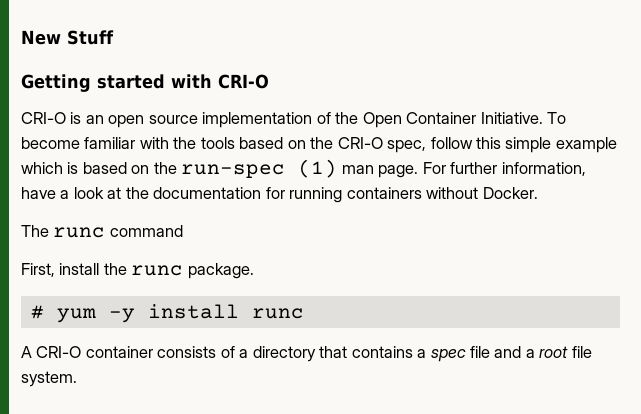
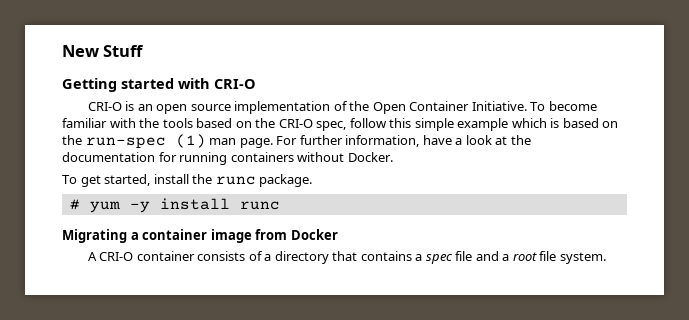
- The runc command
- First, install the runc package.
+ To get started, install the runc package.
+ Migrating a container image from Docker

